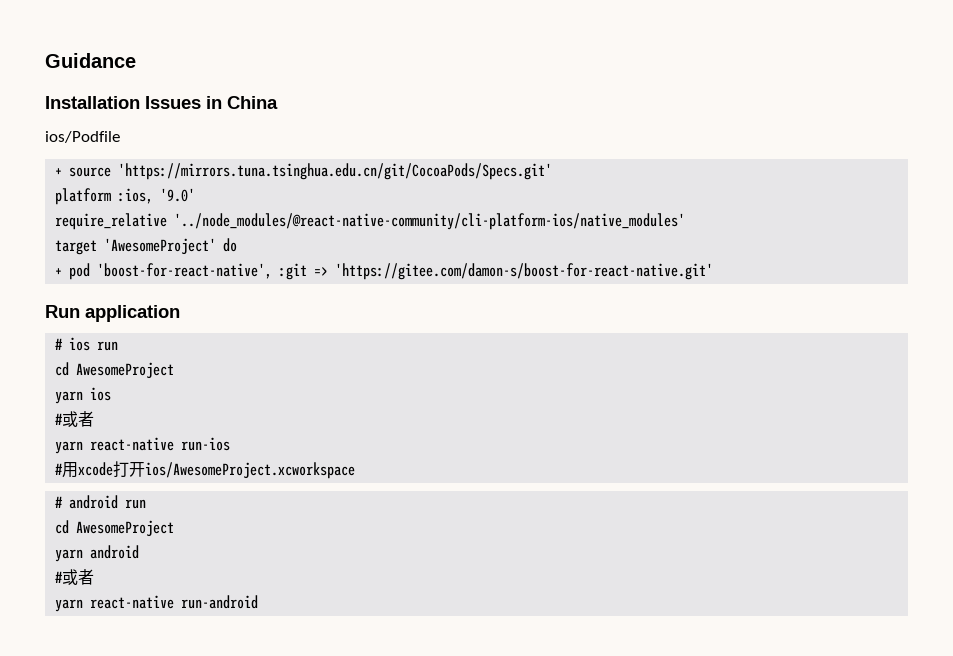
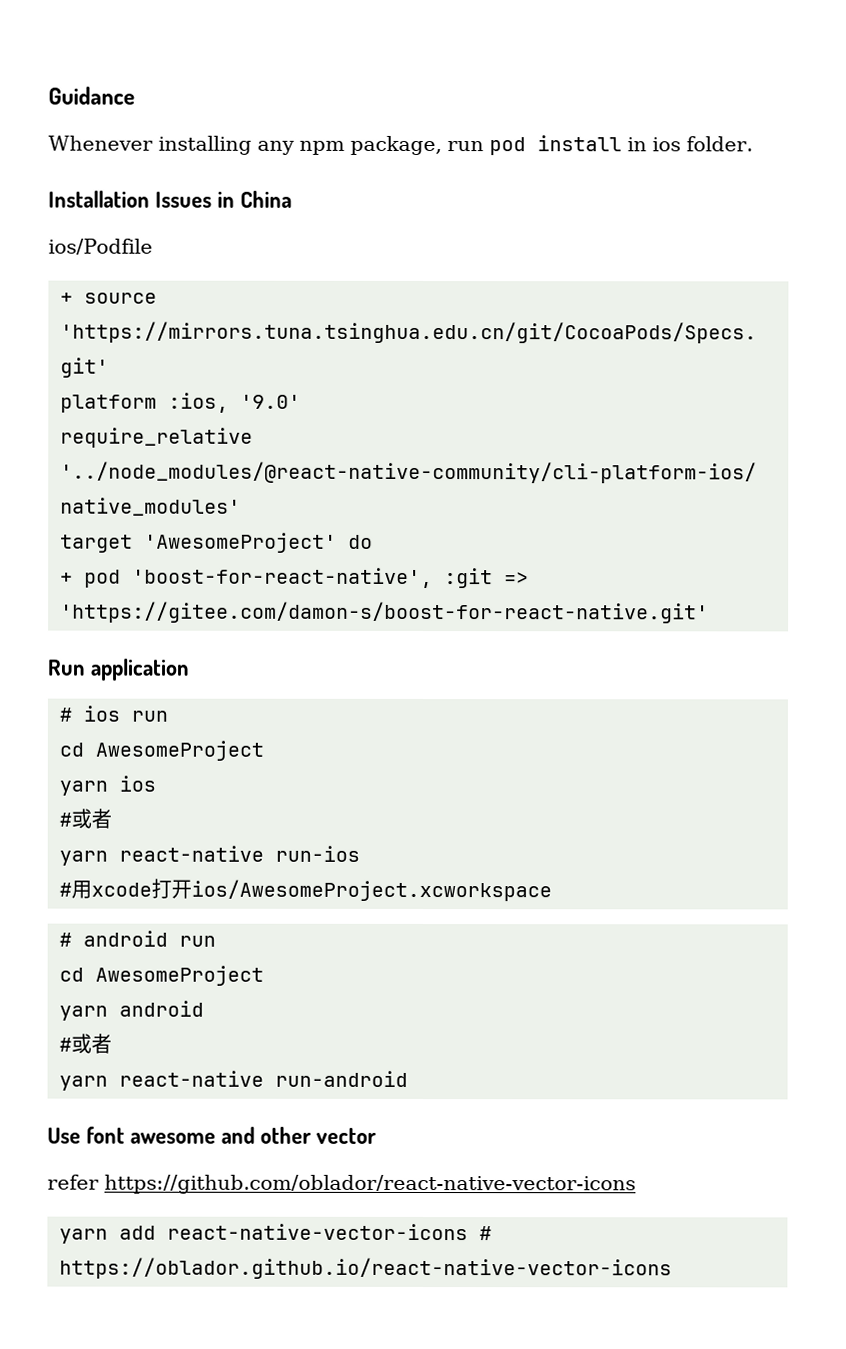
+ Whenever installing any npm package, run pod install in ios folder.
+ Use font awesome and other vector
+ refer https://github.com/oblador/react-native-vector-icons
+ yarn add react-native-vector-icons # https://oblador.github.io/react-native-vector-icons

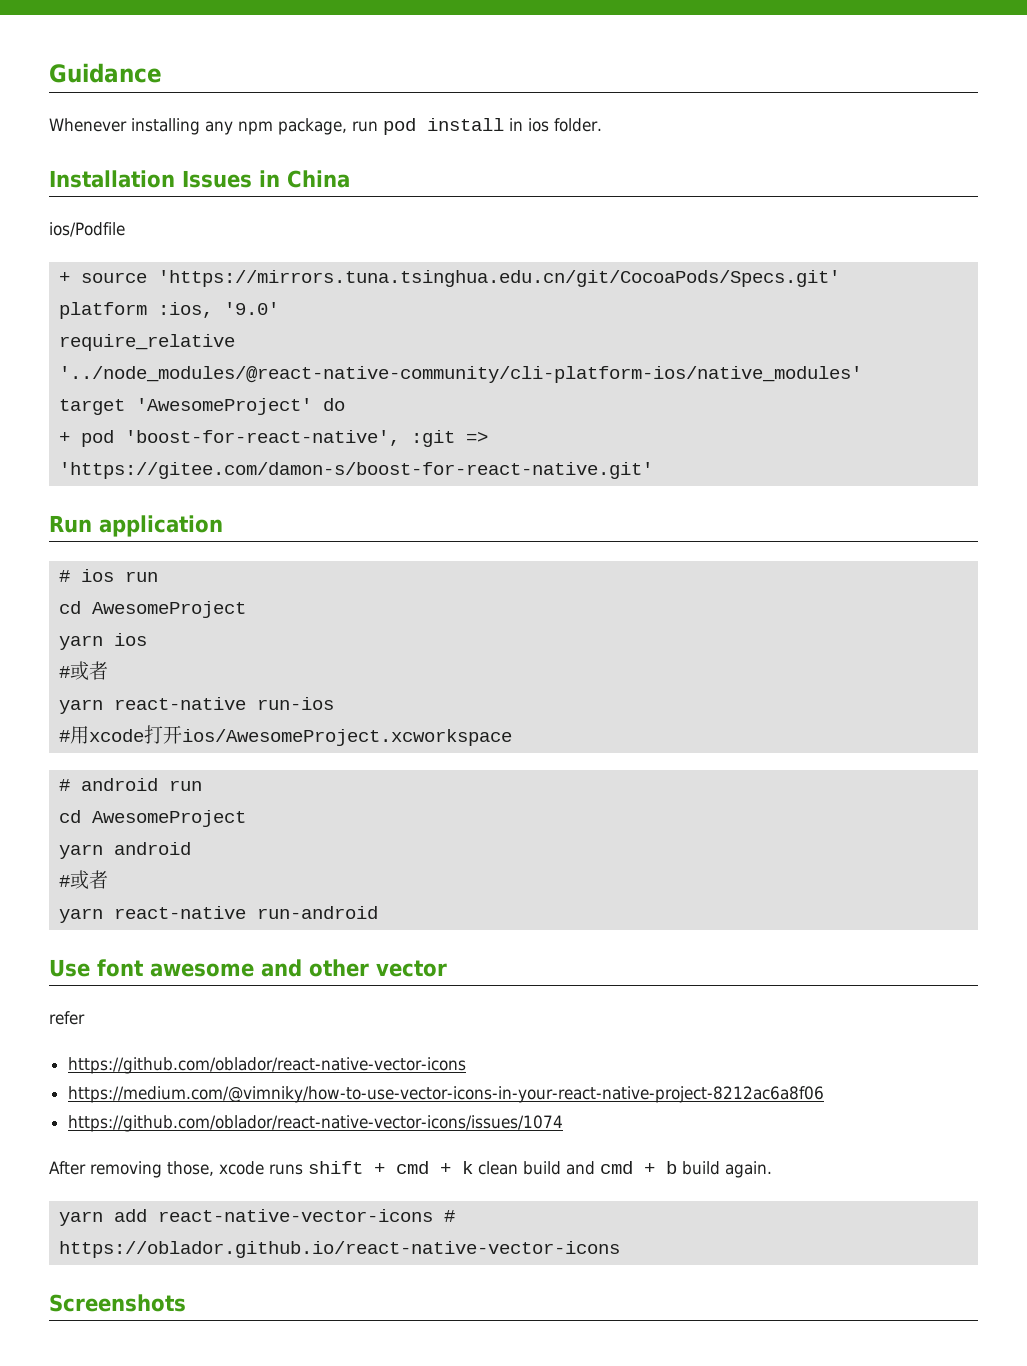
- refer https://github.com/oblador/react-native-vector-icons
+ refer
+ https://github.com/oblador/react-native-vector-icons
+ https://medium.com/@vimniky/how-to-use-vector-icons-in-your-react-native-project-8212ac6a8f06
+ https://github.com/oblador/react-native-vector-icons/issues/1074
+ After removing those, xcode runs shift + cmd + k clean build and cmd + b build again.
+ Screenshots

